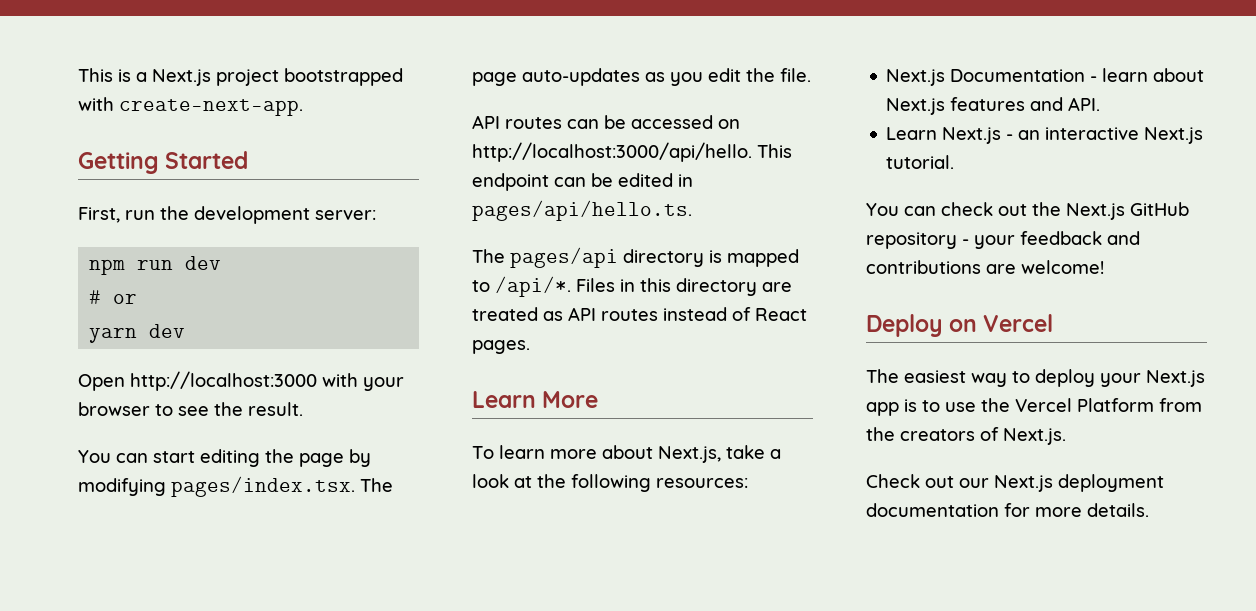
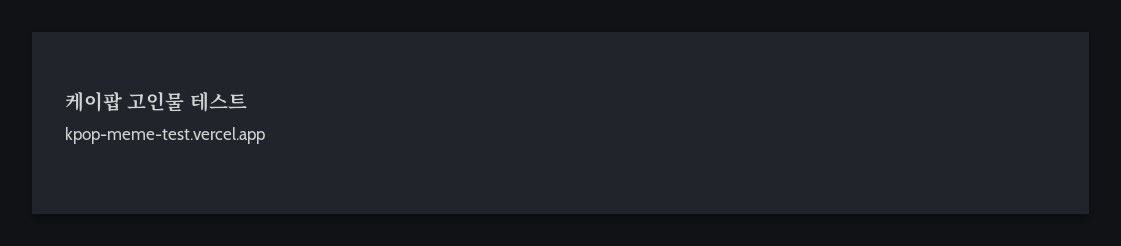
- This is a Next.js project bootstrapped with create-next-app.
- Getting Started
- First, run the development server:
- npm run dev
- # or
- yarn dev
- Open http://localhost:3000 with your browser to see the result.
- You can start editing the page by modifying pages/index.tsx. The page auto-updates as you edit the file.
- API routes can be accessed on http://localhost:3000/api/hello. This endpoint can be edited in pages/api/hello.ts.
- The pages/api directory is mapped to /api/*. Files in this directory are treated as API routes instead of React pages.
- Learn More
- To learn more about Next.js, take a look at the following resources:
- Next.js Documentation - learn about Next.js features and API.
- Learn Next.js - an interactive Next.js tutorial.
- You can check out the Next.js GitHub repository - your feedback and contributions are welcome!
- Deploy on Vercel
- The easiest way to deploy your Next.js app is to use the Vercel Platform from the creators of Next.js.
- Check out our Next.js deployment documentation for more details.
+ 케이팝 고인물 테스트
+ kpop-meme-test.vercel.app

